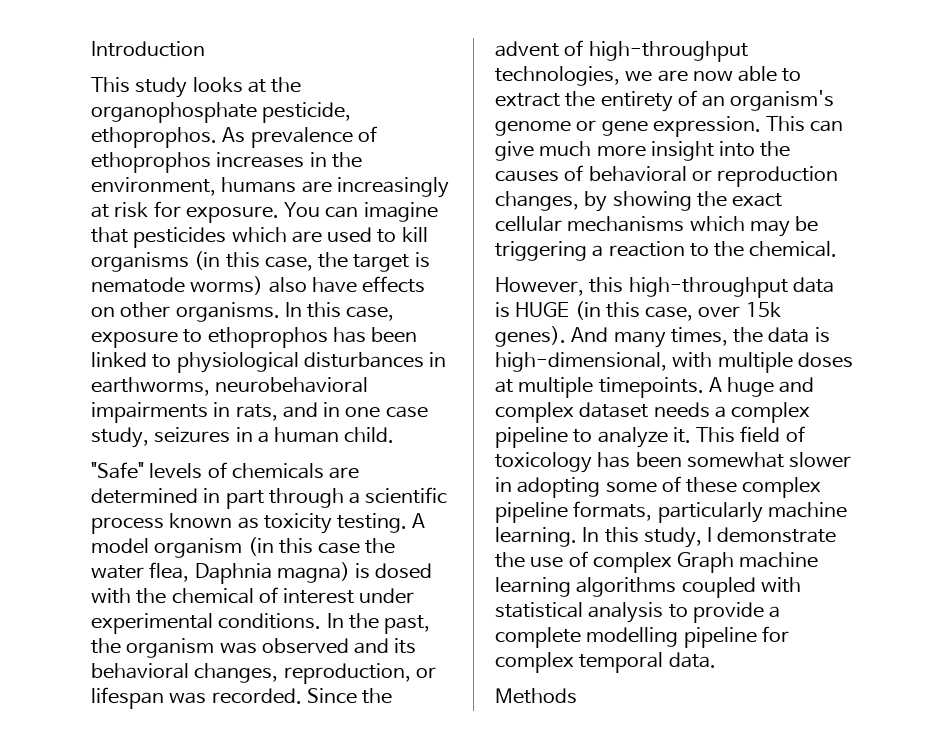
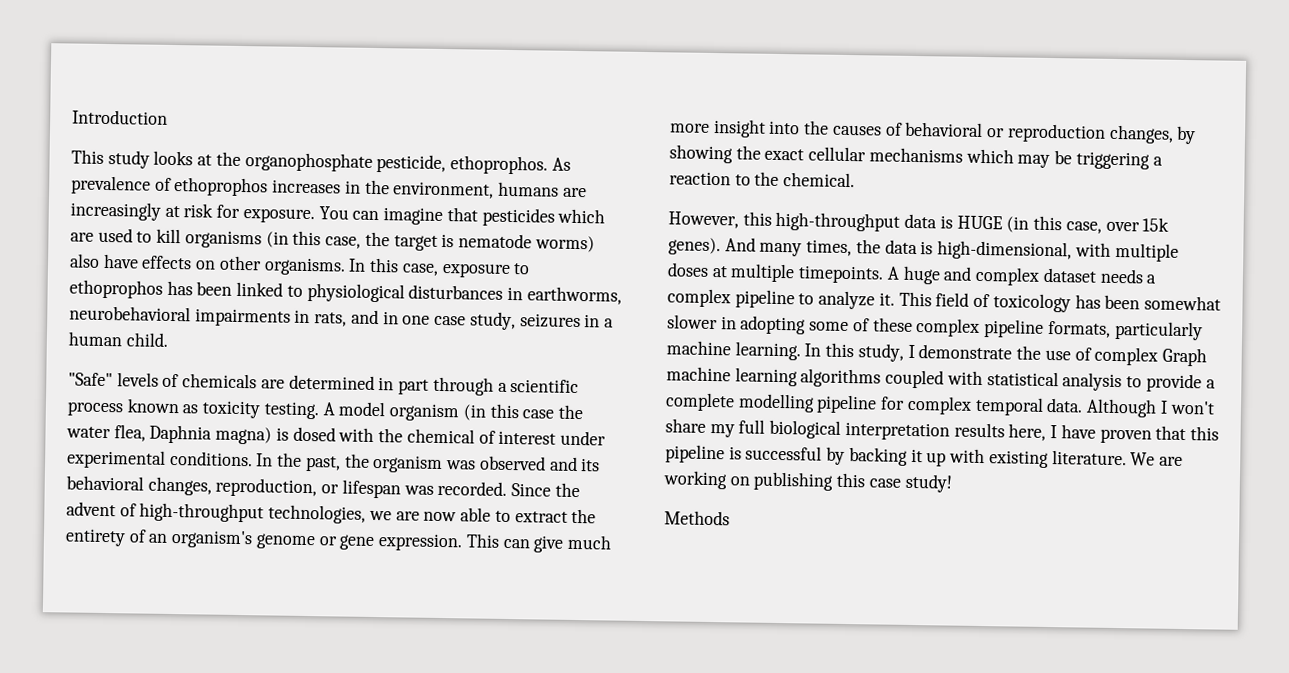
+ Although I won't share my full biological interpretation results here, I have proven that this pipeline is successful by backing it up with existing literature. We are working on publishing this case study!

